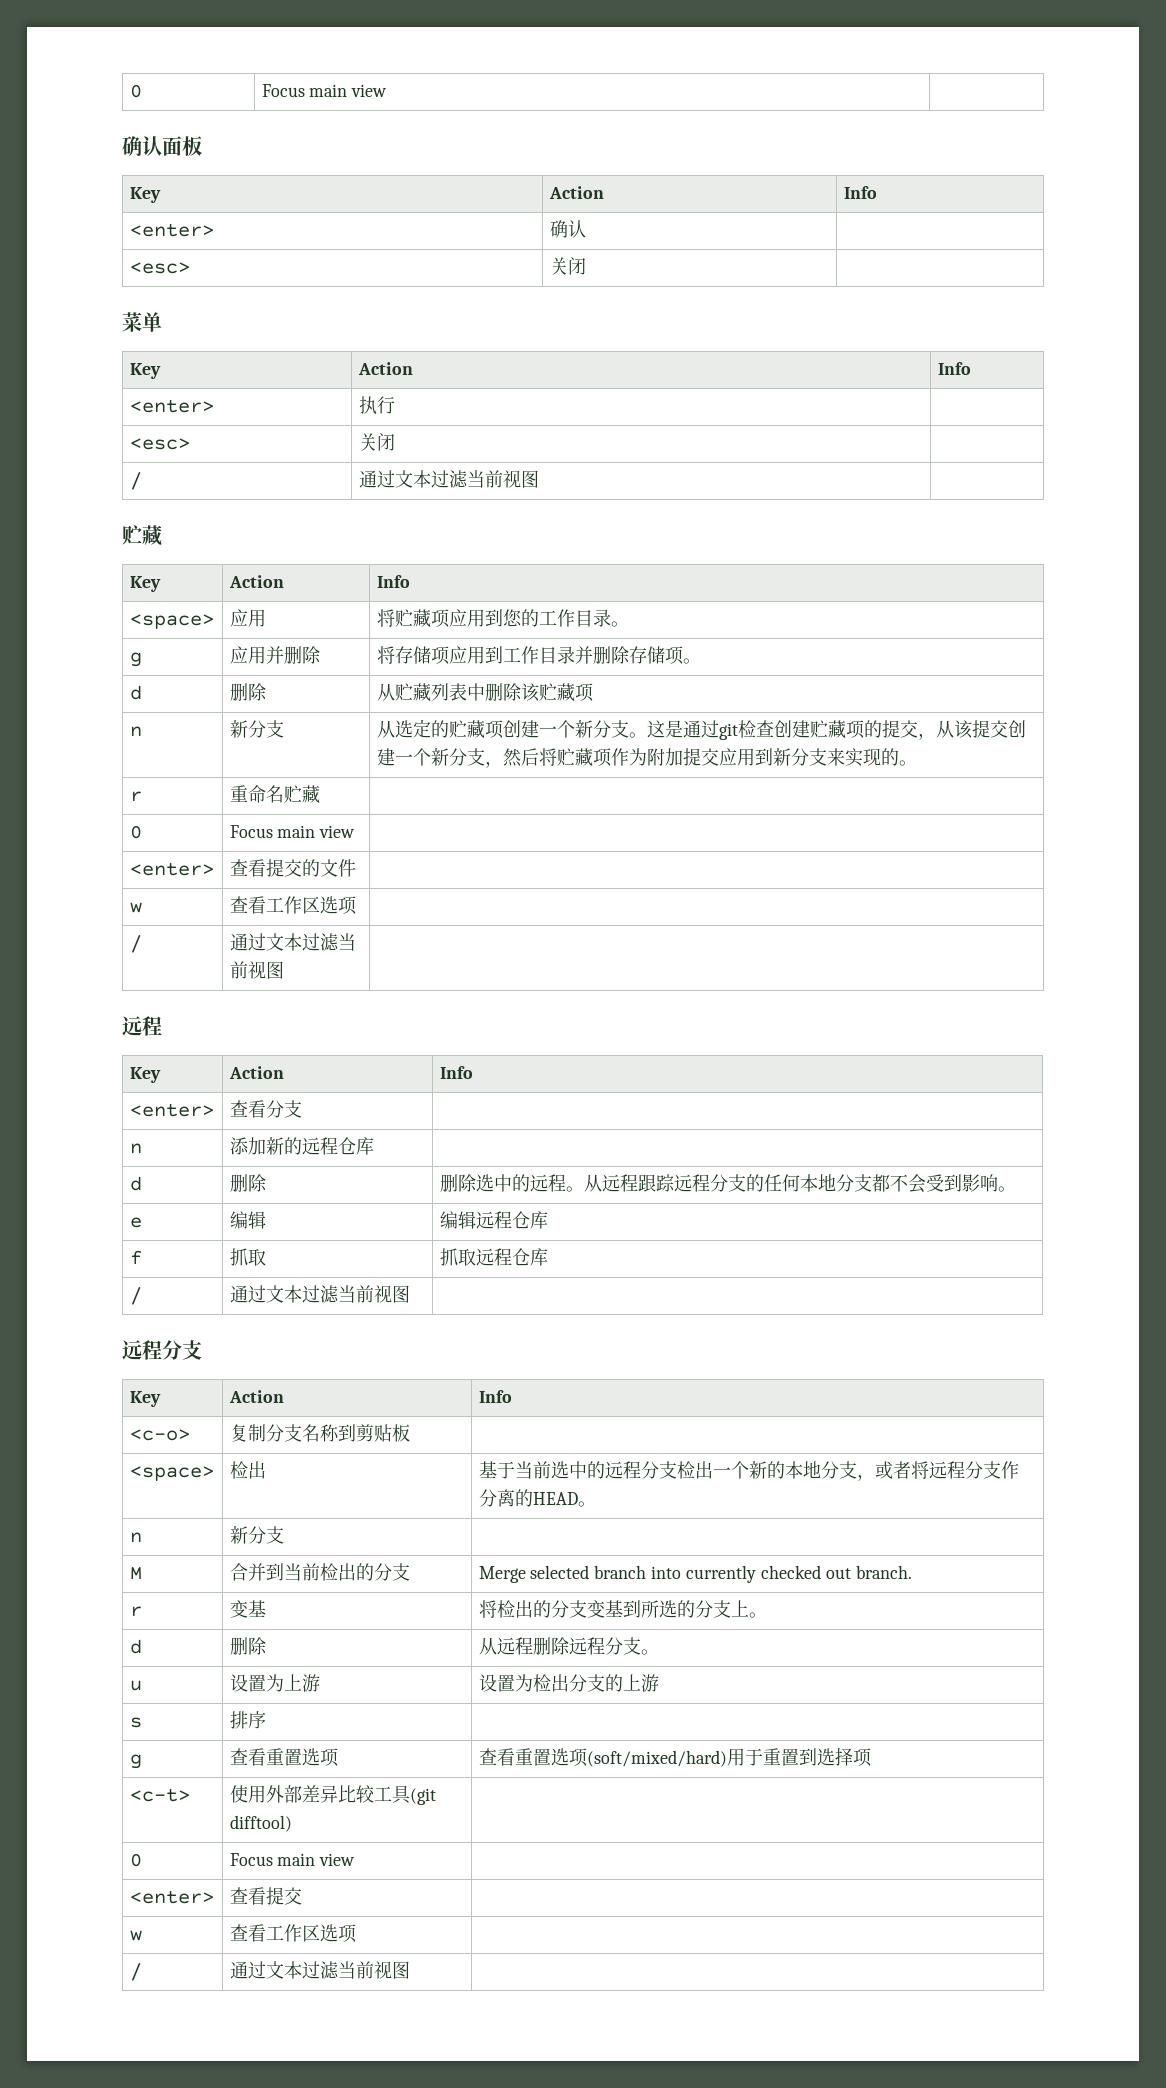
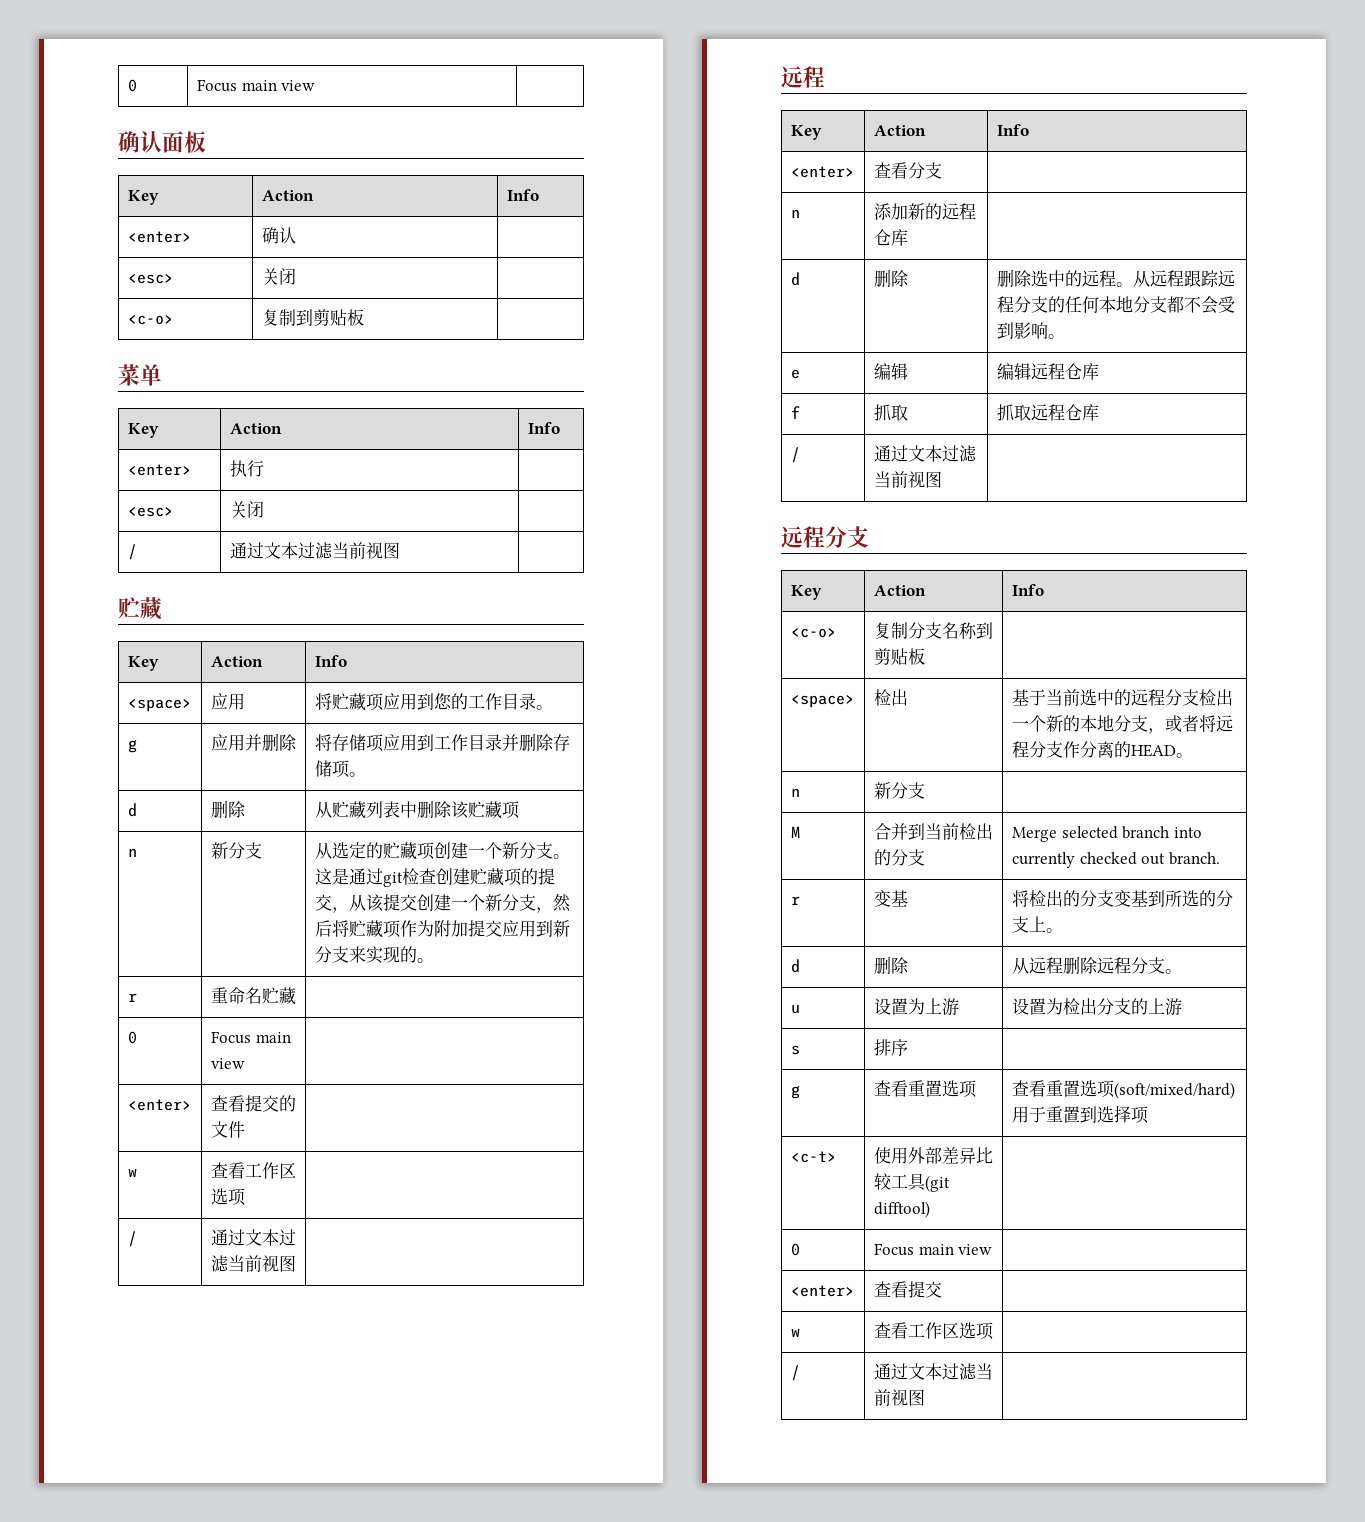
+ <c-o> | 复制到剪贴板 |

